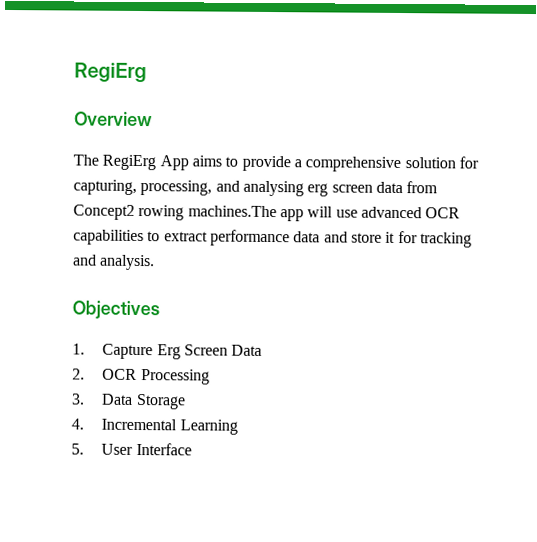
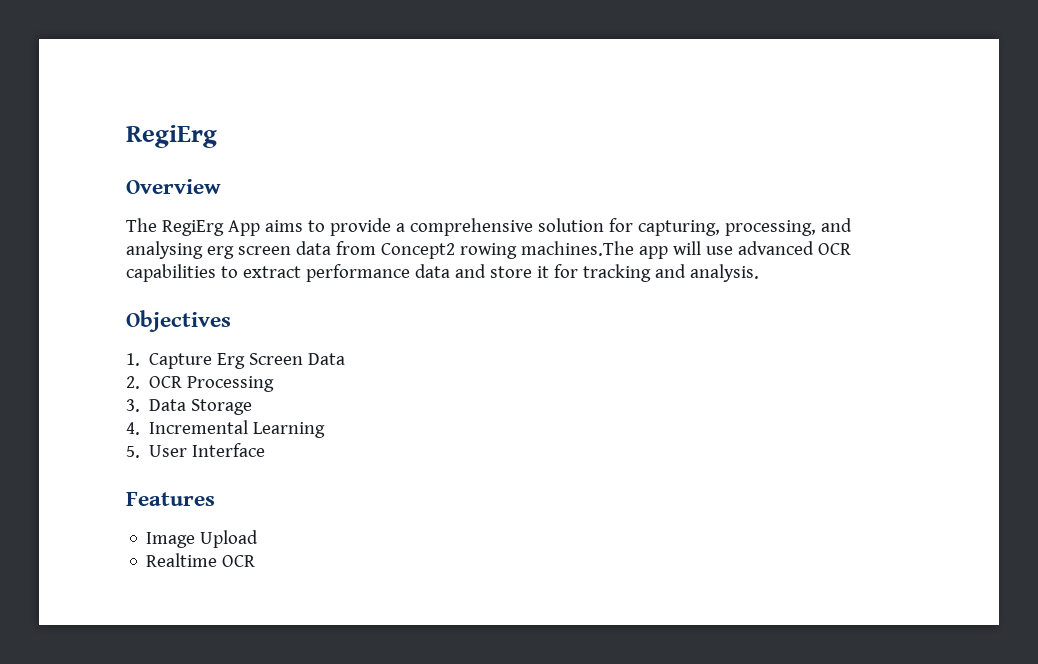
+ Features
+ Image Upload
+ Realtime OCR

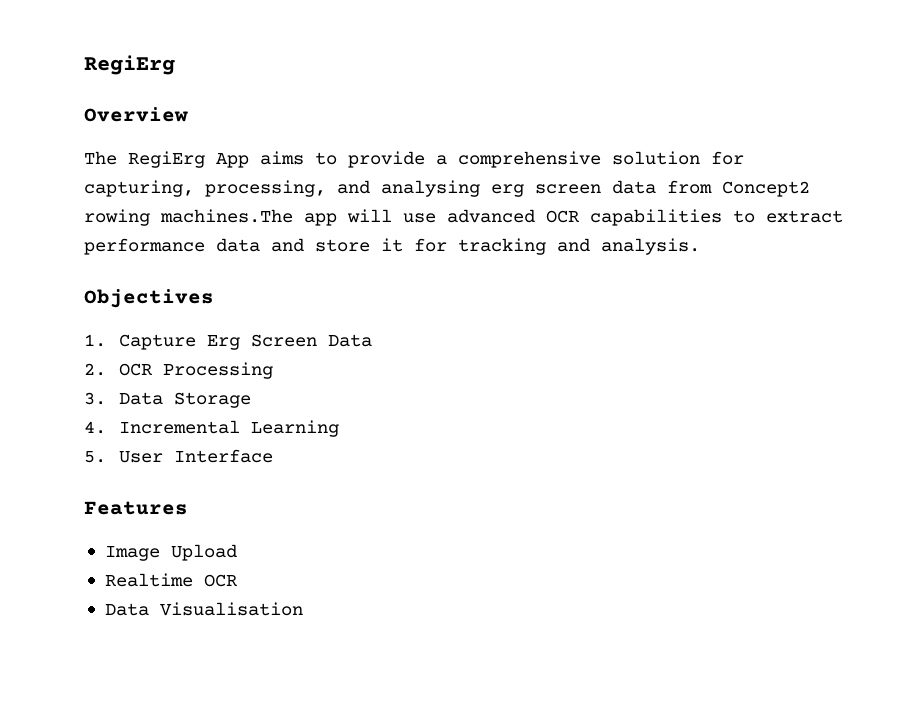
+ Data Visualisation

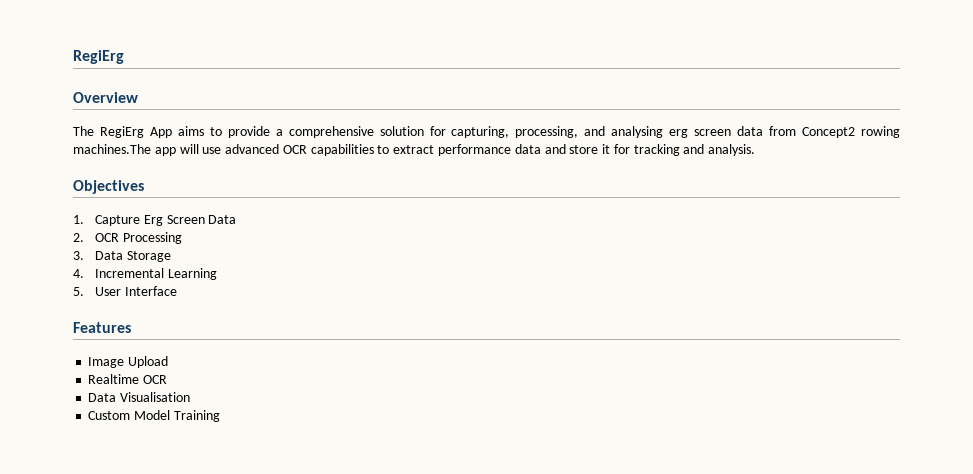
+ Custom Model Training

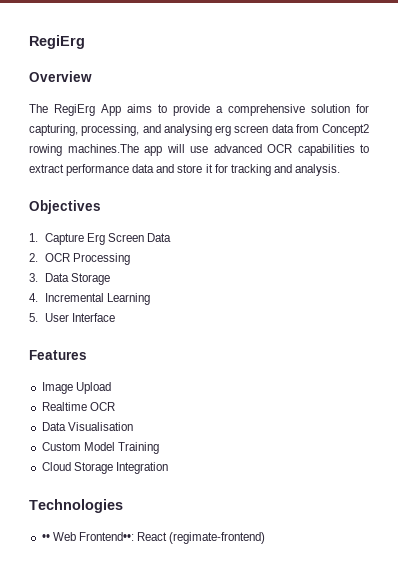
+ Cloud Storage Integration
+ Technologies
+ •• Web Frontend••: React (regimate-frontend)

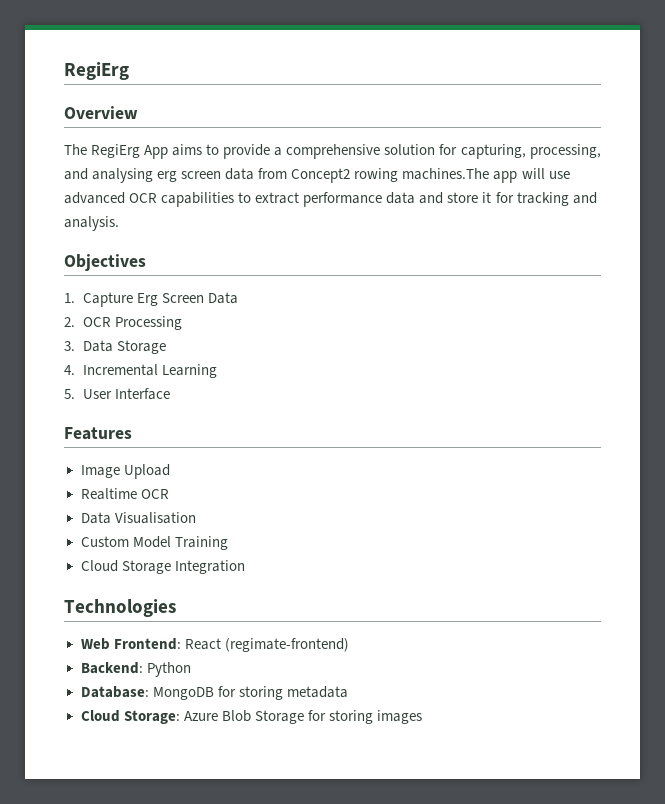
- •• Web Frontend••: React (regimate-frontend)
+ Web Frontend: React (regimate-frontend)
+ Backend: Python
+ Database: MongoDB for storing metadata
+ Cloud Storage: Azure Blob Storage for storing images

